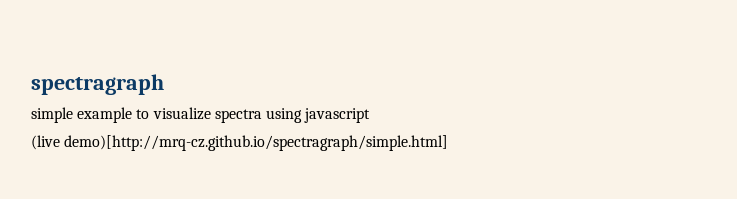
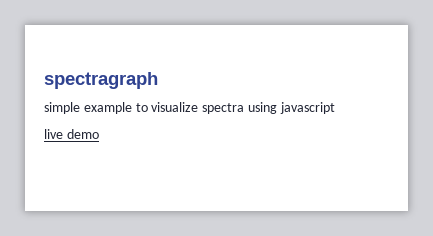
- (live demo)[http://mrq-cz.github.io/spectragraph/simple.html]
+ live demo

